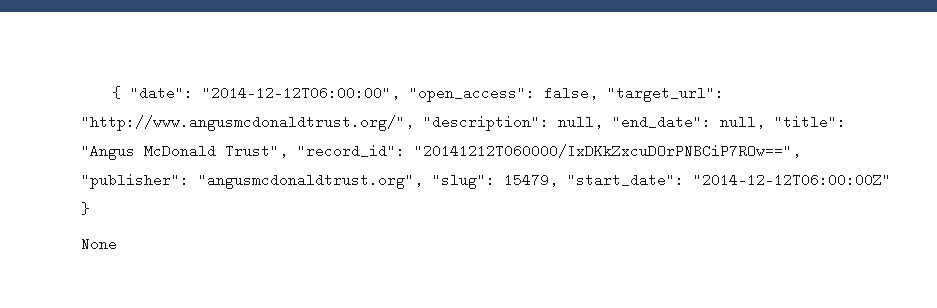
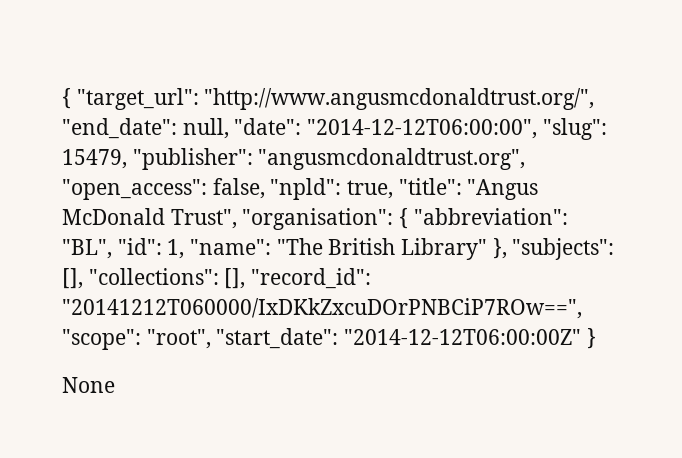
- { "date": "2014-12-12T06:00:00", "open_access": false, "target_url": "http://www.angusmcdonaldtrust.org/", "description": null, "end_date": null, "title": "Angus McDonald Trust", "record_id": "20141212T060000/IxDKkZxcuDOrPNBCiP7ROw==", "publisher": "angusmcdonaldtrust.org", "slug": 15479, "start_date": "2014-12-12T06:00:00Z" }
+ { "target_url": "http://www.angusmcdonaldtrust.org/", "end_date": null, "date": "2014-12-12T06:00:00", "slug": 15479, "publisher": "angusmcdonaldtrust.org", "open_access": false, "npld": true, "title": "Angus McDonald Trust", "organisation": { "abbreviation": "BL", "id": 1, "name": "The British Library" }, "subjects": [], "collections": [], "record_id": "20141212T060000/IxDKkZxcuDOrPNBCiP7ROw==", "scope": "root", "start_date": "2014-12-12T06:00:00Z" }

